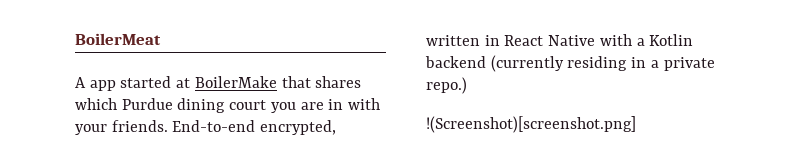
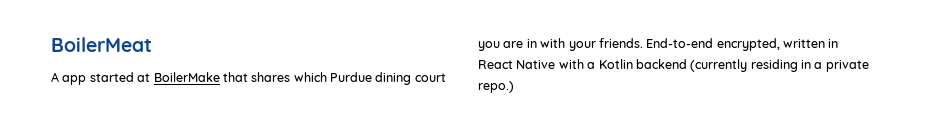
- !(Screenshot)[screenshot.png]

